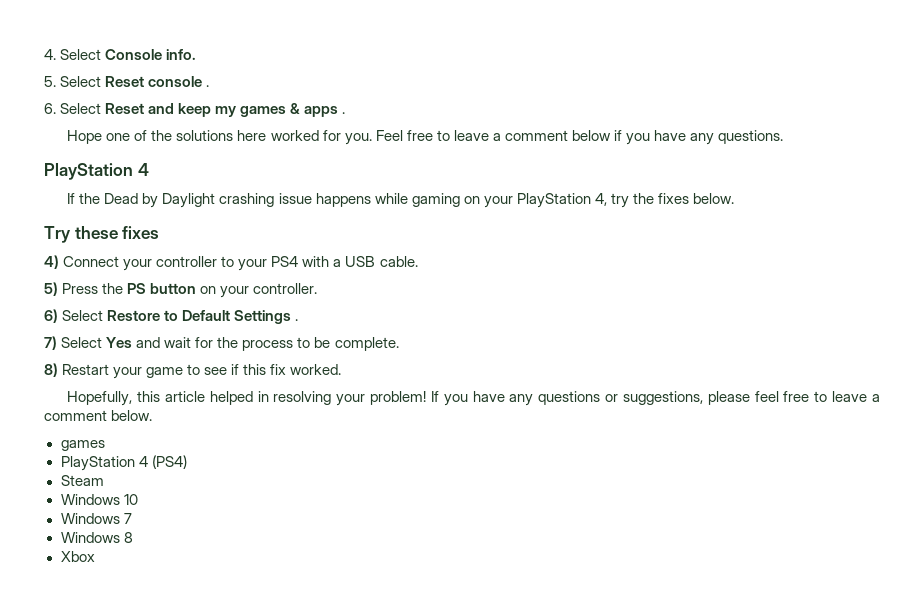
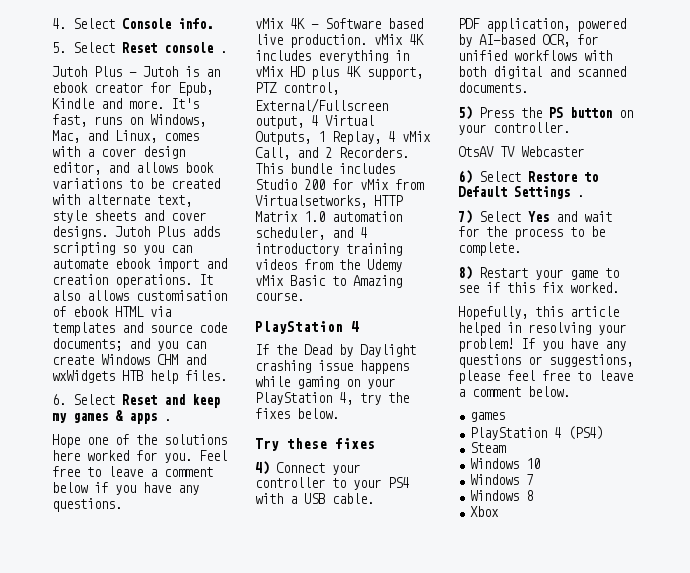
+ Jutoh Plus - Jutoh is an ebook creator for Epub, Kindle and more. It's fast, runs on Windows, Mac, and Linux, comes with a cover design editor, and allows book variations to be created with alternate text, style sheets and cover designs. Jutoh Plus adds scripting so you can automate ebook import and creation operations. It also allows customisation of ebook HTML via templates and source code documents; and you can create Windows CHM and wxWidgets HTB help files.
+ vMix 4K - Software based live production. vMix 4K includes everything in vMix HD plus 4K support, PTZ control, External/Fullscreen output, 4 Virtual Outputs, 1 Replay, 4 vMix Call, and 2 Recorders. This bundle includes Studio 200 for vMix from Virtualsetworks, HTTP Matrix 1.0 automation scheduler, and 4 introductory training videos from the Udemy vMix Basic to Amazing course.
+ PDF application, powered by AI-based OCR, for unified workflows with both digital and scanned documents.
+ OtsAV TV Webcaster

